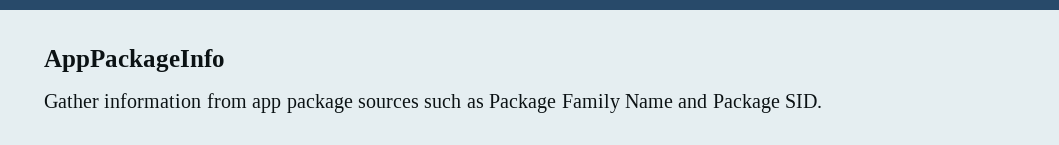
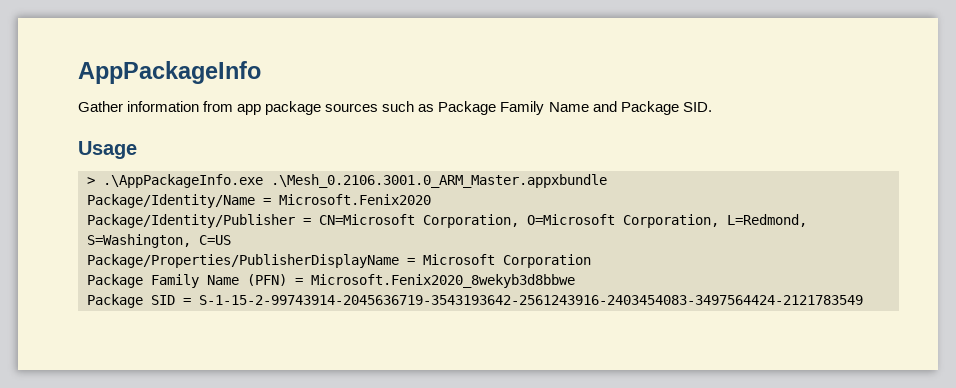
+ Usage
+ > .\AppPackageInfo.exe .\Mesh_0.2106.3001.0_ARM_Master.appxbundle
+ Package/Identity/Name = Microsoft.Fenix2020
+ Package/Identity/Publisher = CN=Microsoft Corporation, O=Microsoft Corporation, L=Redmond, S=Washington, C=US
+ Package/Properties/PublisherDisplayName = Microsoft Corporation
+ Package Family Name (PFN) = Microsoft.Fenix2020_8wekyb3d8bbwe
+ Package SID = S-1-15-2-99743914-2045636719-3543193642-2561243916-2403454083-3497564424-2121783549

